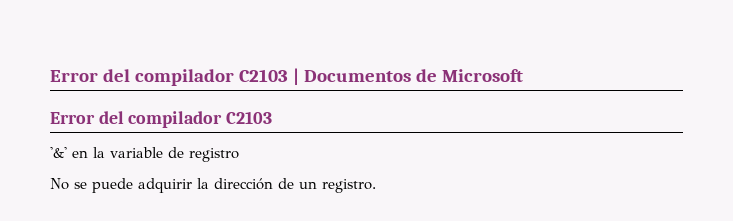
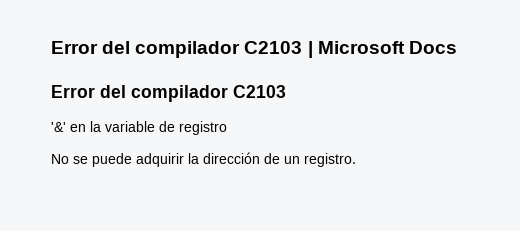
- Error del compilador C2103 | Documentos de Microsoft
+ Error del compilador C2103 | Microsoft Docs

